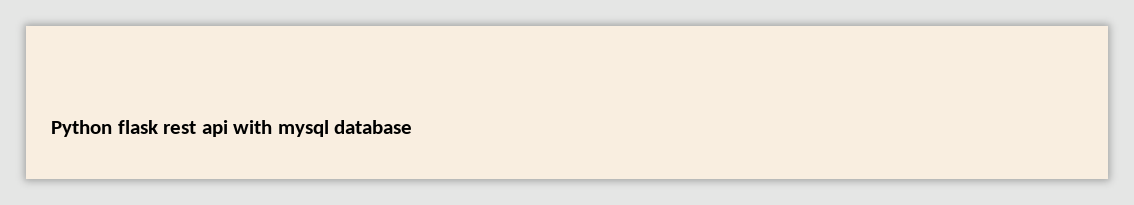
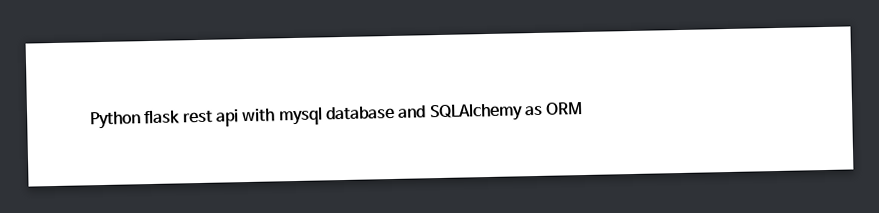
- Python flask rest api with mysql database
+ Python flask rest api with mysql database and SQLAlchemy as ORM

